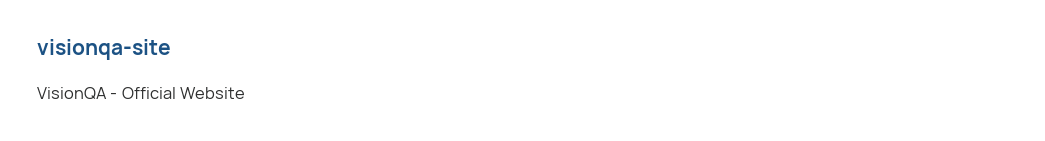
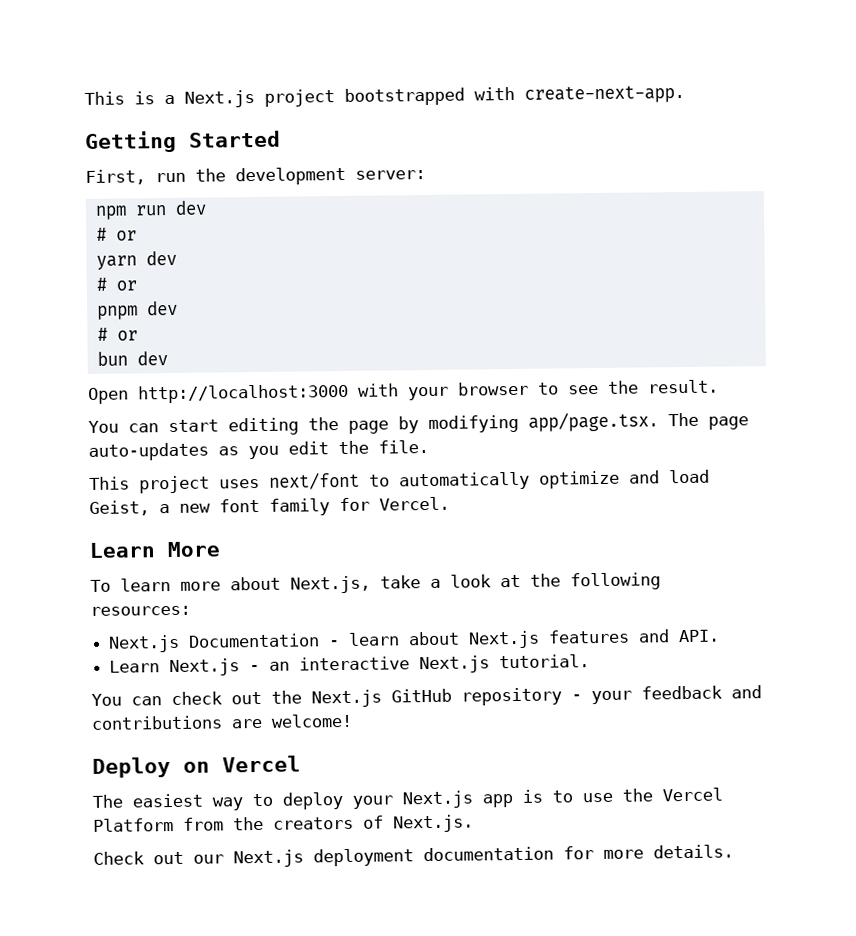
- visionqa-site
- VisionQA - Official Website
+ This is a Next.js project bootstrapped with create-next-app.
+ Getting Started
+ First, run the development server:
+ npm run dev
+ # or
+ yarn dev
+ # or
+ pnpm dev
+ # or
+ bun dev
+ Open http://localhost:3000 with your browser to see the result.
+ You can start editing the page by modifying app/page.tsx. The page auto-updates as you edit the file.
+ This project uses next/font to automatically optimize and load Geist, a new font family for Vercel.
+ Learn More
+ To learn more about Next.js, take a look at the following resources:
+ Next.js Documentation - learn about Next.js features and API.
+ Learn Next.js - an interactive Next.js tutorial.
+ You can check out the Next.js GitHub repository - your feedback and contributions are welcome!
+ Deploy on Vercel
+ The easiest way to deploy your Next.js app is to use the Vercel Platform from the creators of Next.js.
+ Check out our Next.js deployment documentation for more details.

